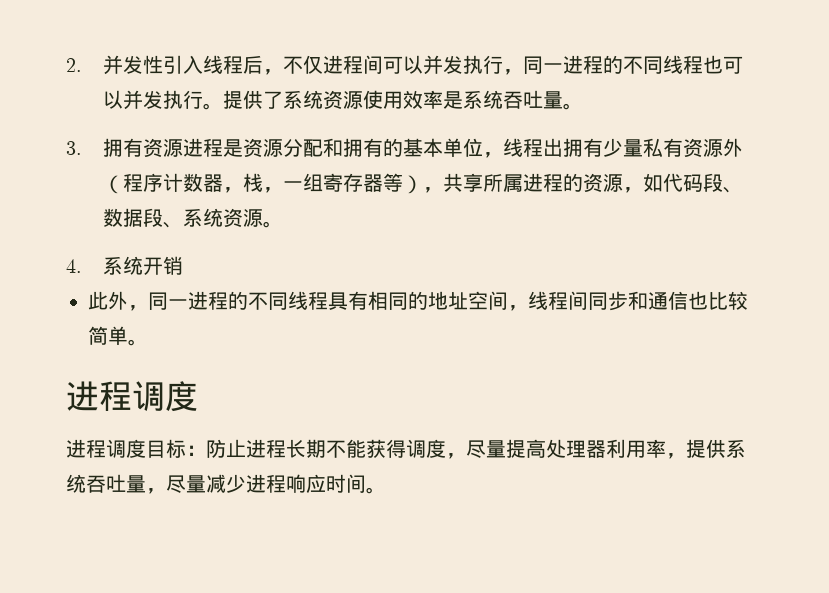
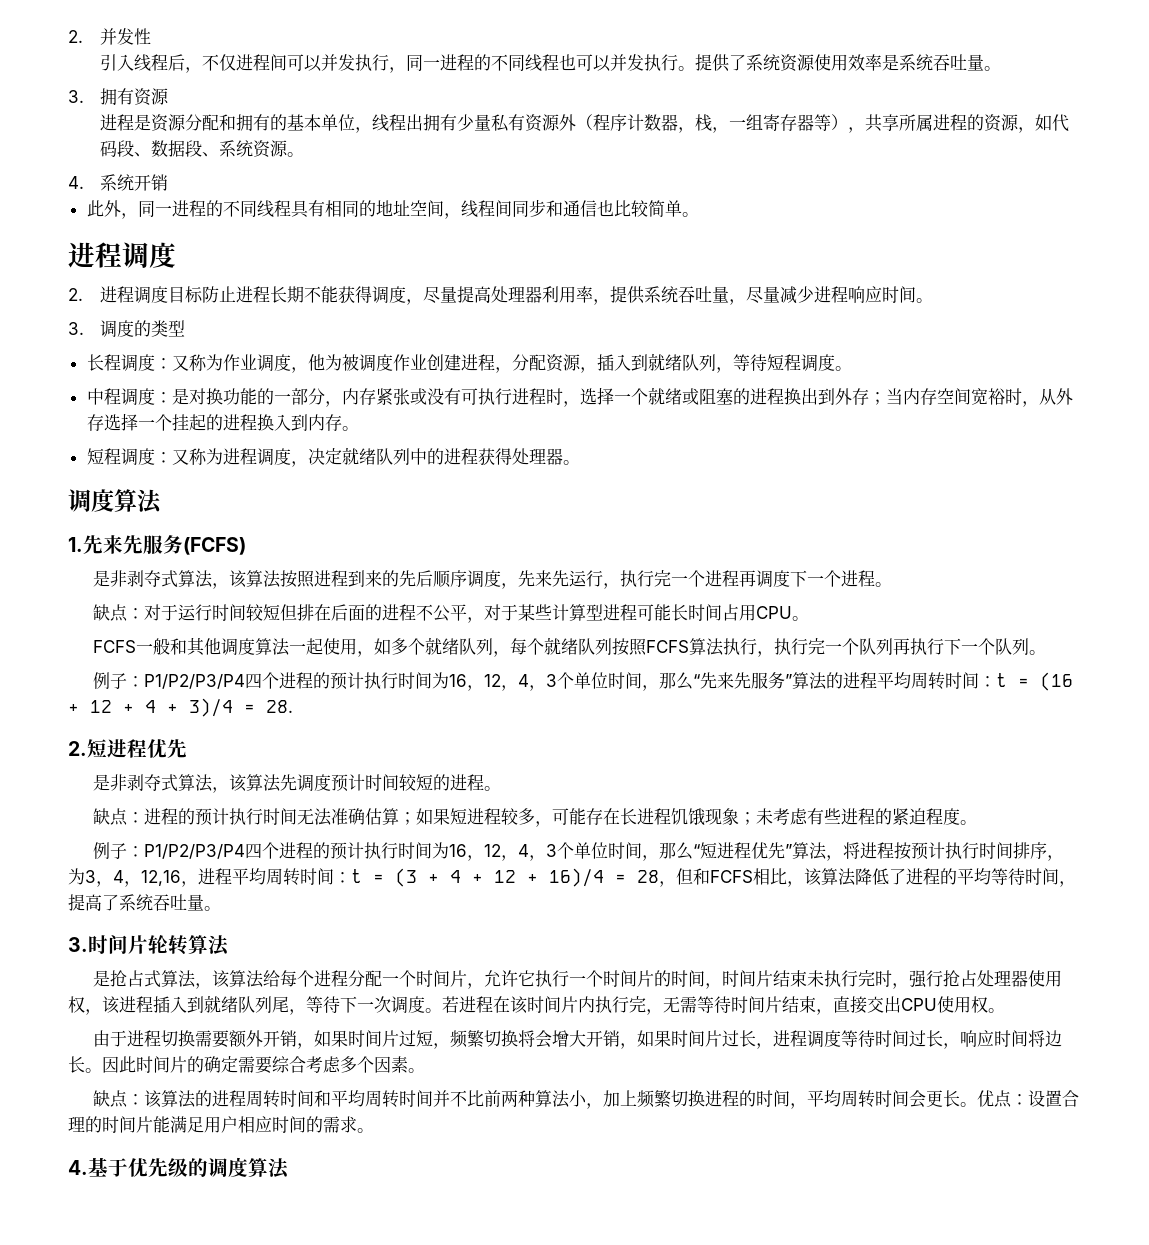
- 2.并发性引入线程后，不仅进程间可以并发执行，同一进程的不同线程也可以并发执行。
+ 2.并发性
+ 引入线程后，不仅进程间可以并发执行，同一进程的不同线程也可以并发执行。
- 3.拥有资源进程是资源分配和拥有的基本单位，线程出拥有少量私有资源外（程序计数器，栈，一组寄存器等），共享所属进程的资源，如代码段、数据段、系统资源。
+ 3.拥有资源
+ 进程是资源分配和拥有的基本单位，线程出拥有少量私有资源外（程序计数器，栈，一组寄存器等），共享所属进程的资源，如代码段、数据段、系统资源。
- 进程调度目标：防止进程长期不能获得调度，尽量提高处理器利用率，提供系统吞吐量，尽量减少进程响应时间。
+ 2.进程调度目标防止进程长期不能获得调度，尽量提高处理器利用率，提供系统吞吐量，尽量减少进程响应时间。
+ 3.调度的类型
+ 长程调度：又称为作业调度，他为被调度作业创建进程，分配资源，插入到就绪队列，等待短程调度。
+ 中程调度：是对换功能的一部分，内存紧张或没有可执行进程时，选择一个就绪或阻塞的进程换出到外存；当内存空间宽裕时，从外存选择一个挂起的进程换入到内存。
+ 短程调度：又称为进程调度，决定就绪队列中的进程获得处理器。
+ 调度算法
+ 1.先来先服务(FCFS)
+ 是非剥夺式算法，该算法按照进程到来的先后顺序调度，先来先运行，执行完一个进程再调度下一个进程。
+ 缺点：对于运行时间较短但排在后面的进程不公平，对于某些计算型进程可能长时间占用CPU。
+ FCFS一般和其他调度算法一起使用，如多个就绪队列，每个就绪队列按照FCFS算法执行，执行完一个队列再执行下一个队列。
+ 例子：P1/P2/P3/P4四个进程的预计执行时间为16，12，4，3个单位时间，那么“先来先服务”算法的进程平均周转时间：t = (16 + 12 + 4 + 3)/4 = 28.
+ 2.短进程优先
+ 是非剥夺式算法，该算法先调度预计时间较短的进程。
+ 缺点：进程的预计执行时间无法准确估算；如果短进程较多，可能存在长进程饥饿现象；未考虑有些进程的紧迫程度。
+ 例子：P1/P2/P3/P4四个进程的预计执行时间为16，12，4，3个单位时间，那么“短进程优先”算法，将进程按预计执行时间排序，为3，4，12,16，进程平均周转时间：t = (3 + 4 + 12 + 16)/4 = 28，但和FCFS相比，该算法降低了进程的平均等待时间，提高了系统吞吐量。
+ 3.时间片轮转算法
+ 是抢占式算法，该算法给每个进程分配一个时间片，允许它执行一个时间片的时间，时间片结束未执行完时，强行抢占处理器使用权，该进程插入到就绪队列尾，等待下一次调度。若进程在该时间片内执行完，无需等待时间片结束，直接交出CPU使用权。
+ 由于进程切换需要额外开销，如果时间片过短，频繁切换将会增大开销，如果时间片过长，进程调度等待时间过长，响应时间将边长。因此时间片的确定需要综合考虑多个因素。
+ 缺点：该算法的进程周转时间和平均周转时间并不比前两种算法小，加上频繁切换进程的时间，平均周转时间会更长。优点：设置合理的时间片能满足用户相应时间的需求。
+ 4.基于优先级的调度算法

